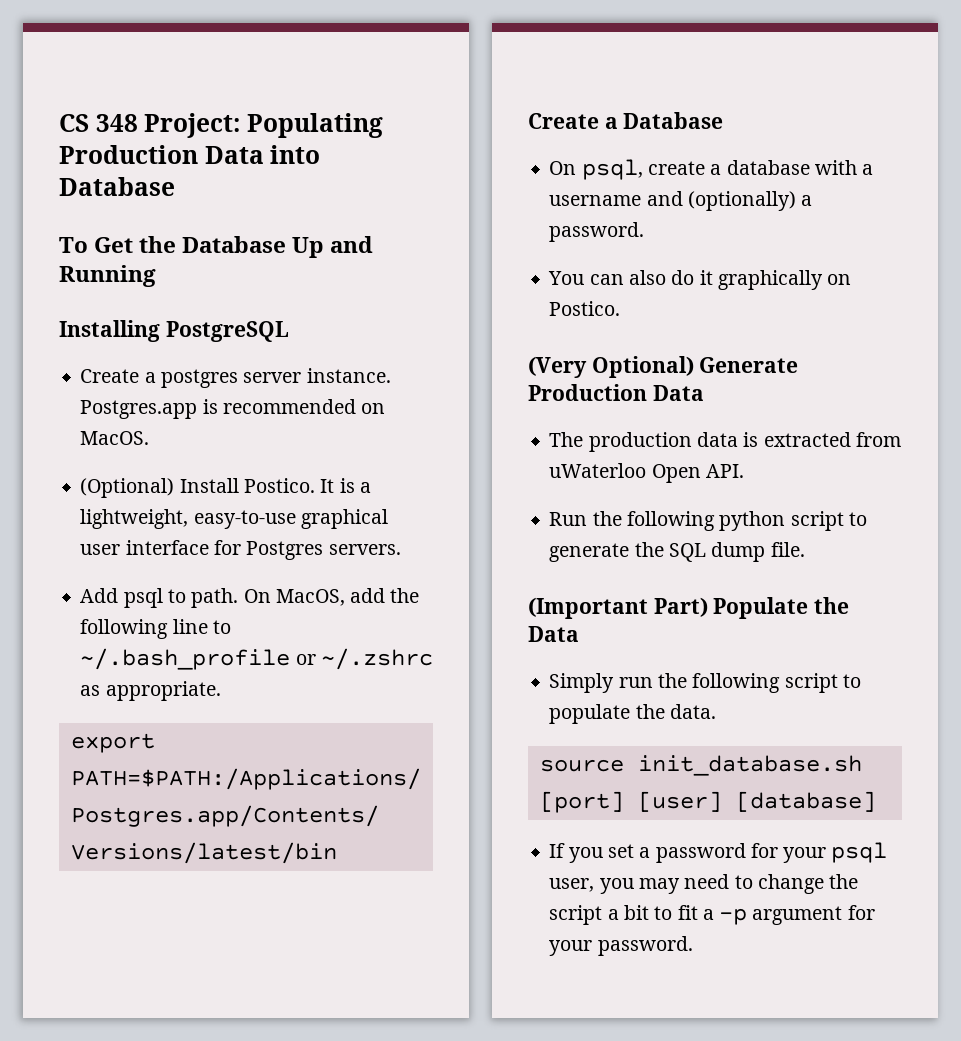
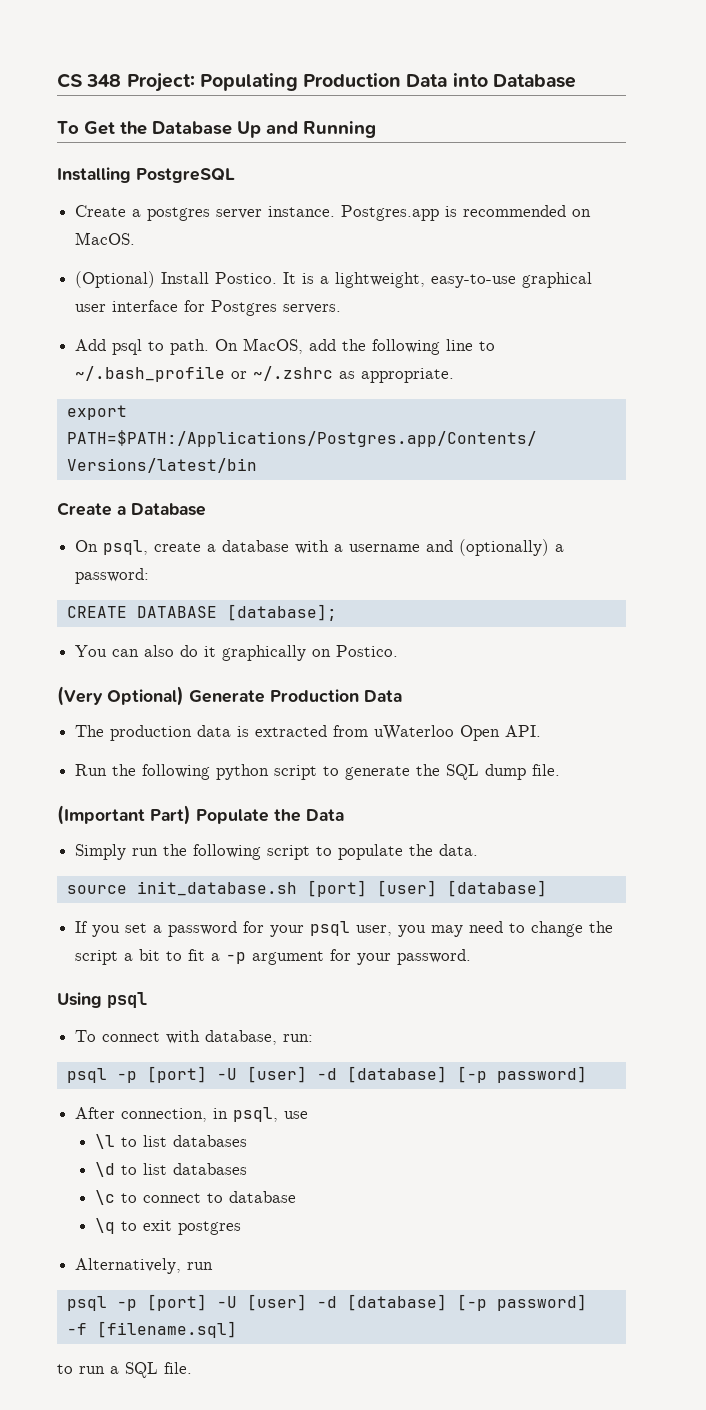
- On psql, create a database with a username and (optionally) a password.
+ On psql, create a database with a username and (optionally) a password:
+ CREATE DATABASE [database];
+ Using psql
+ To connect with database, run:
+ psql -p [port] -U [user] -d [database] [-p password]
+ After connection, in psql, use
+ \l to list databases
+ \d to list databases
+ \c to connect to database
+ \q to exit postgres
+ Alternatively, run
+ psql -p [port] -U [user] -d [database] [-p password] -f [filename.sql]
+ to run a SQL file.

